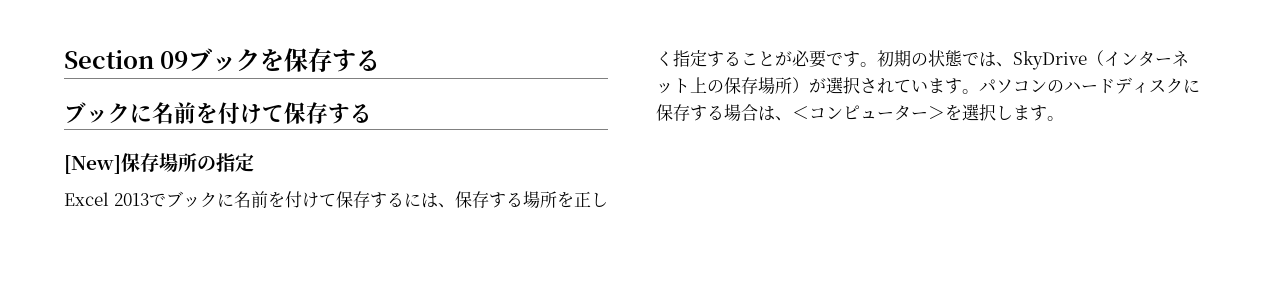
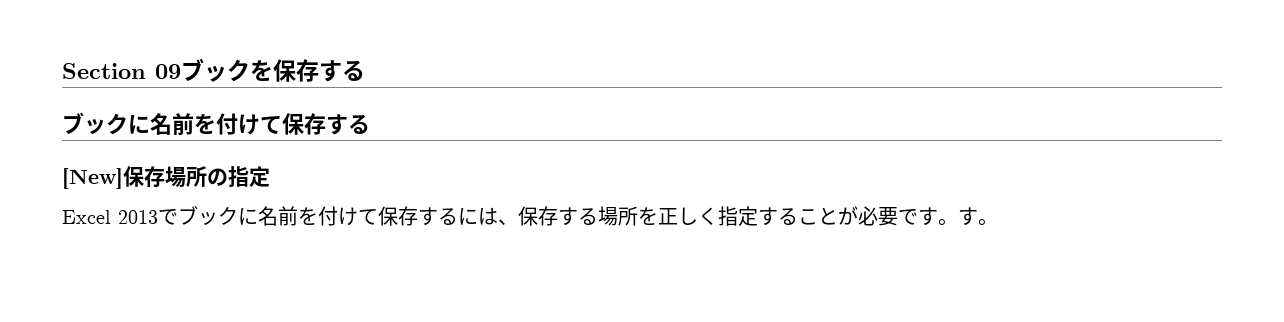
- Excel 2013でブックに名前を付けて保存するには、保存する場所を正しく指定することが必要です。初期の状態では、SkyDrive（インターネット上の保存場所）が選択されています。パソコンのハードディスクに保存する場合は、＜コンピューター＞を選択します。
+ Excel 2013でブックに名前を付けて保存するには、保存する場所を正しく指定することが必要です。す。

